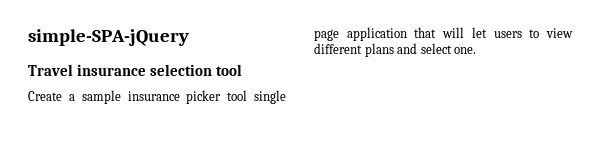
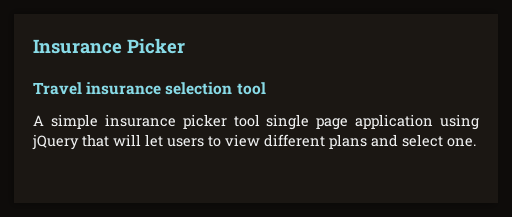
- simple-SPA-jQuery
+ Insurance Picker
- Create a sample insurance picker tool single page application that will let users to view different plans and select one.
+ A simple insurance picker tool single page application using jQuery that will let users to view different plans and select one.

